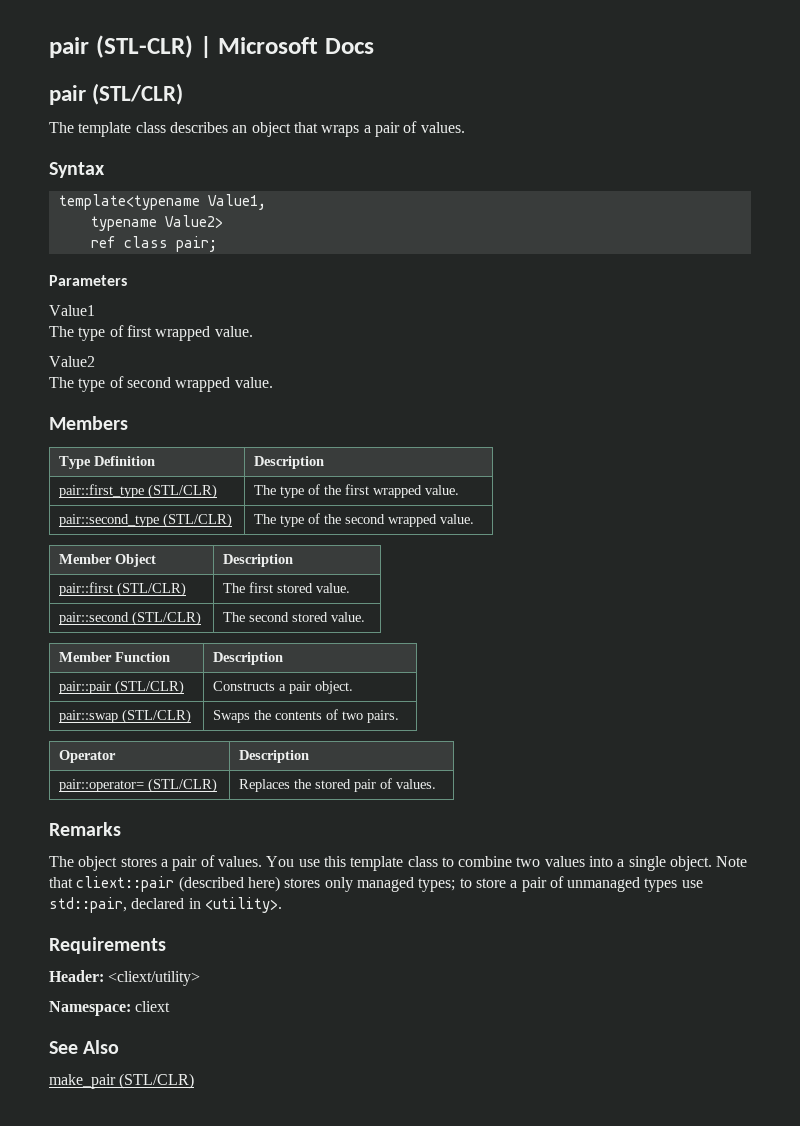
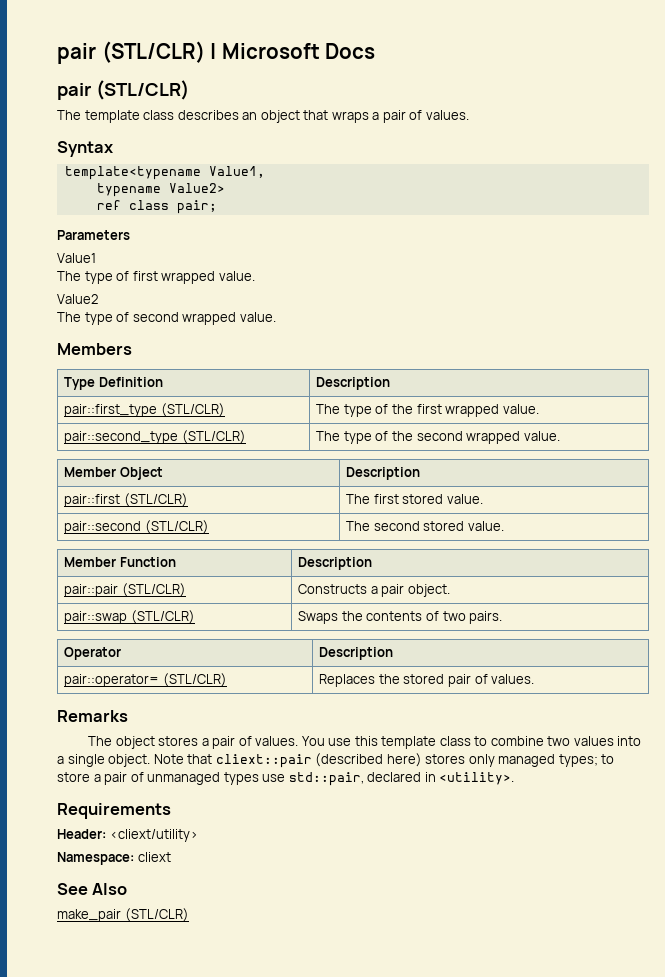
- pair (STL-CLR) | Microsoft Docs
+ pair (STL/CLR) | Microsoft Docs

